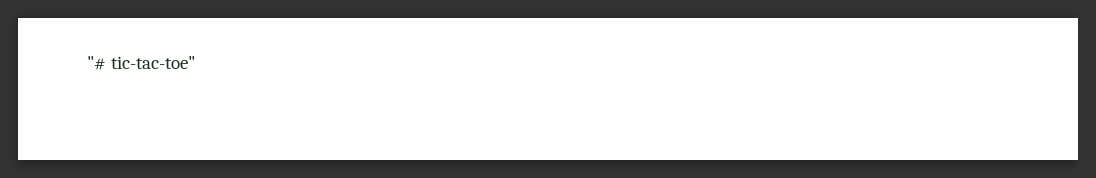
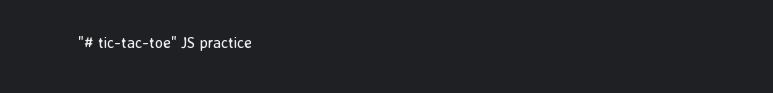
- "# tic-tac-toe"
+ "# tic-tac-toe" JS practice

